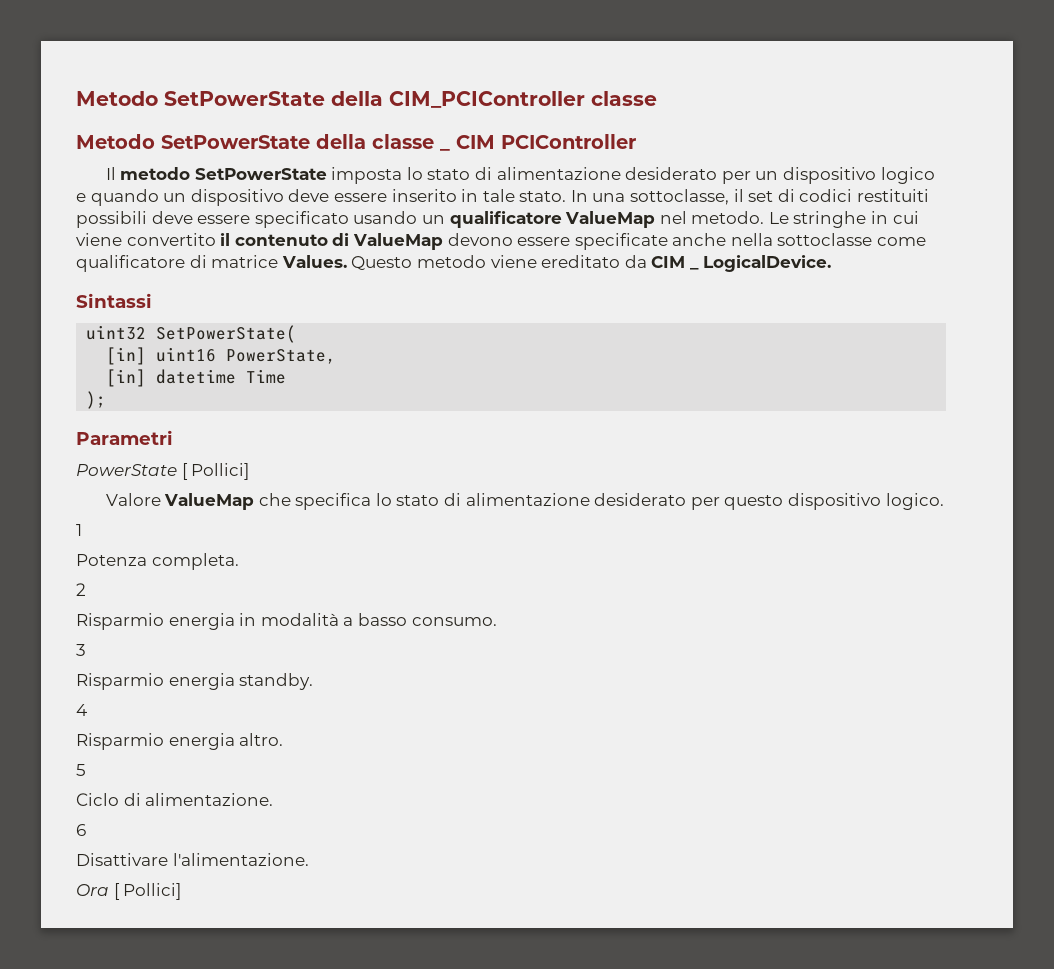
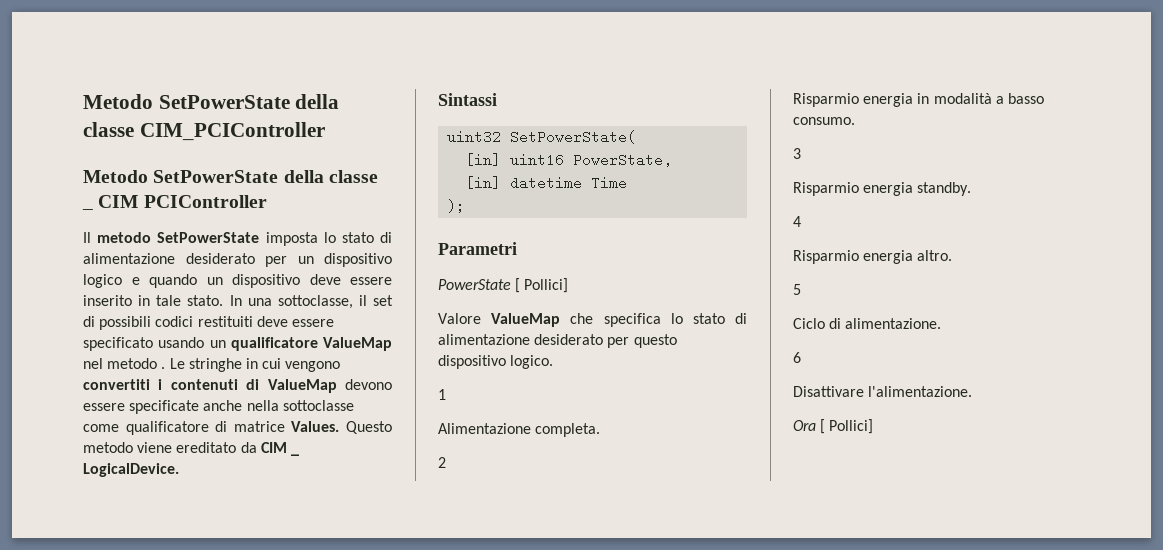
- Metodo SetPowerState della CIM_PCIController classe
+ Metodo SetPowerState della classe CIM_PCIController
- In una sottoclasse, il set di codici restituiti possibili deve essere specificato usando un qualificatore ValueMap nel metodo.
+ In una sottoclasse, il set di possibili codici restituiti deve essere specificato usando un qualificatore ValueMap nel metodo .
- Le stringhe in cui viene convertito il contenuto di ValueMap devono essere specificate anche nella sottoclasse come qualificatore di matrice Values.
+ Le stringhe in cui vengono convertiti i contenuti di ValueMap devono essere specificate anche nella sottoclasse come qualificatore di matrice Values.
- Potenza completa.
+ Alimentazione completa.

